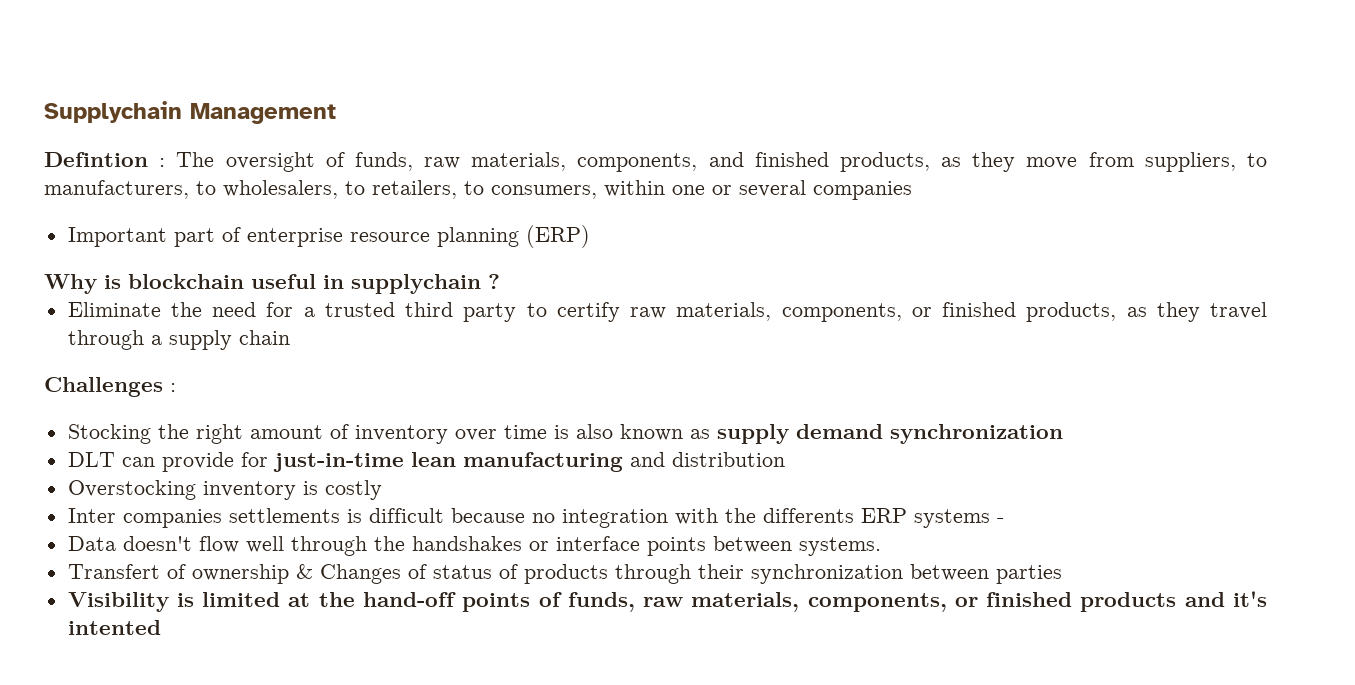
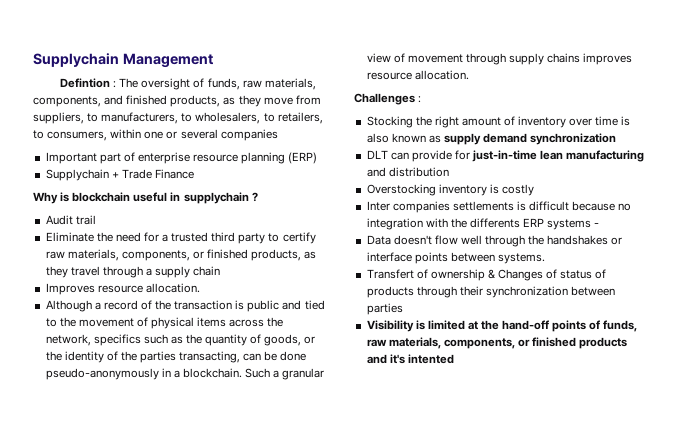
+ Supplychain + Trade Finance
+ Audit trail
+ Improves resource allocation.
+ Although a record of the transaction is public and tied to the movement of physical items across the network, specifics such as the quantity of goods, or the identity of the parties transacting, can be done pseudo-anonymously in a blockchain. Such a granular view of movement through supply chains improves resource allocation.

